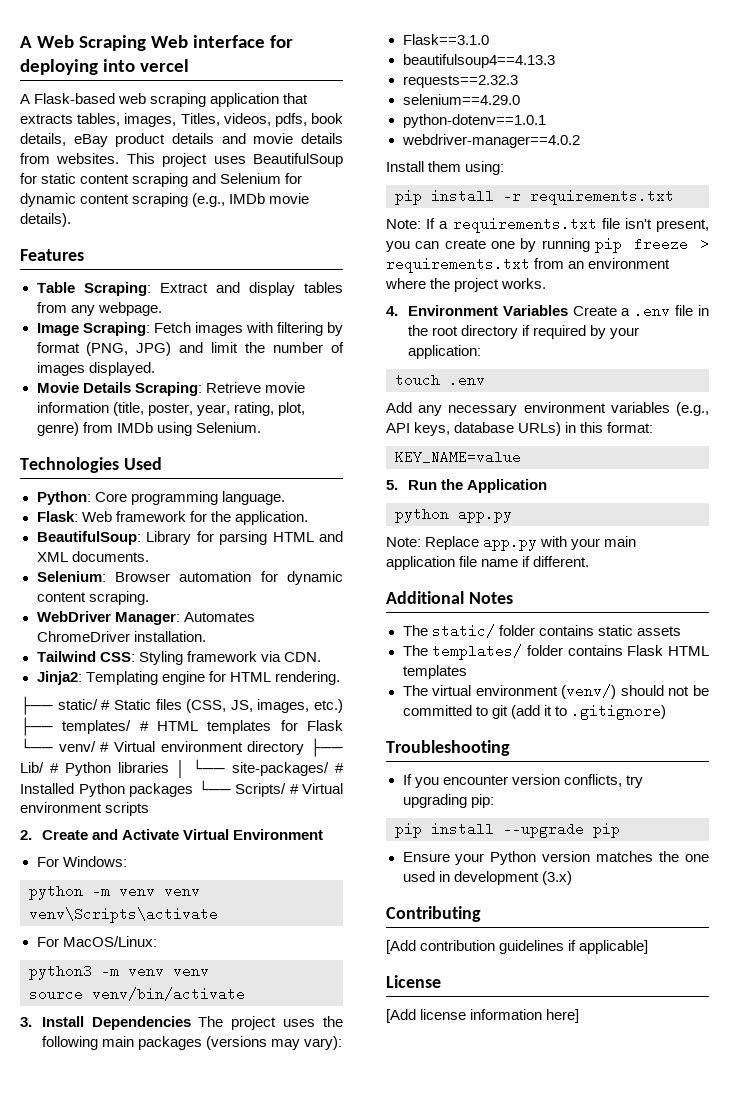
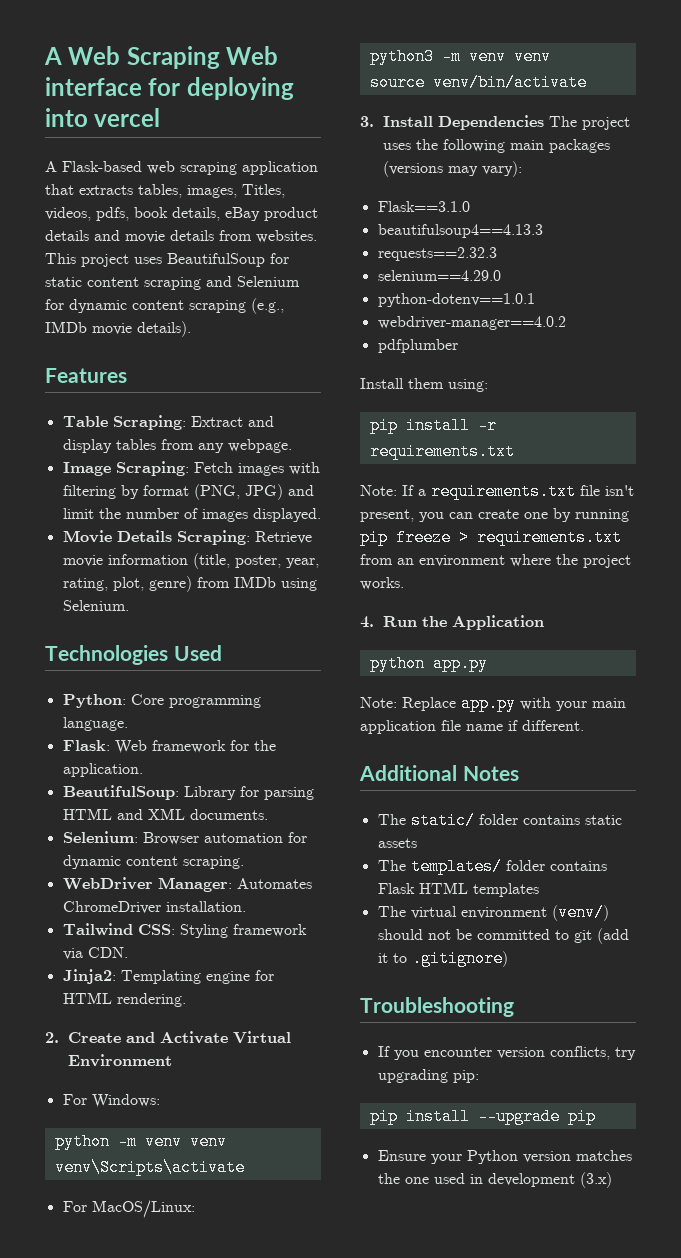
- ├── static/ # Static files (CSS, JS, images, etc.) ├── templates/ # HTML templates for Flask └── venv/ # Virtual environment directory ├── Lib/ # Python libraries │ └── site-packages/ # Installed Python packages └── Scripts/ # Virtual environment scripts
+ pdfplumber
- 4. Environment Variables Create a .env file in the root directory if required by your application:
- touch .env
- Add any necessary environment variables (e.g., API keys, database URLs) in this format:
- KEY_NAME=value
- 5. Run the Application
+ 4. Run the Application
- Contributing
- [Add contribution guidelines if applicable]
- License
- [Add license information here]

